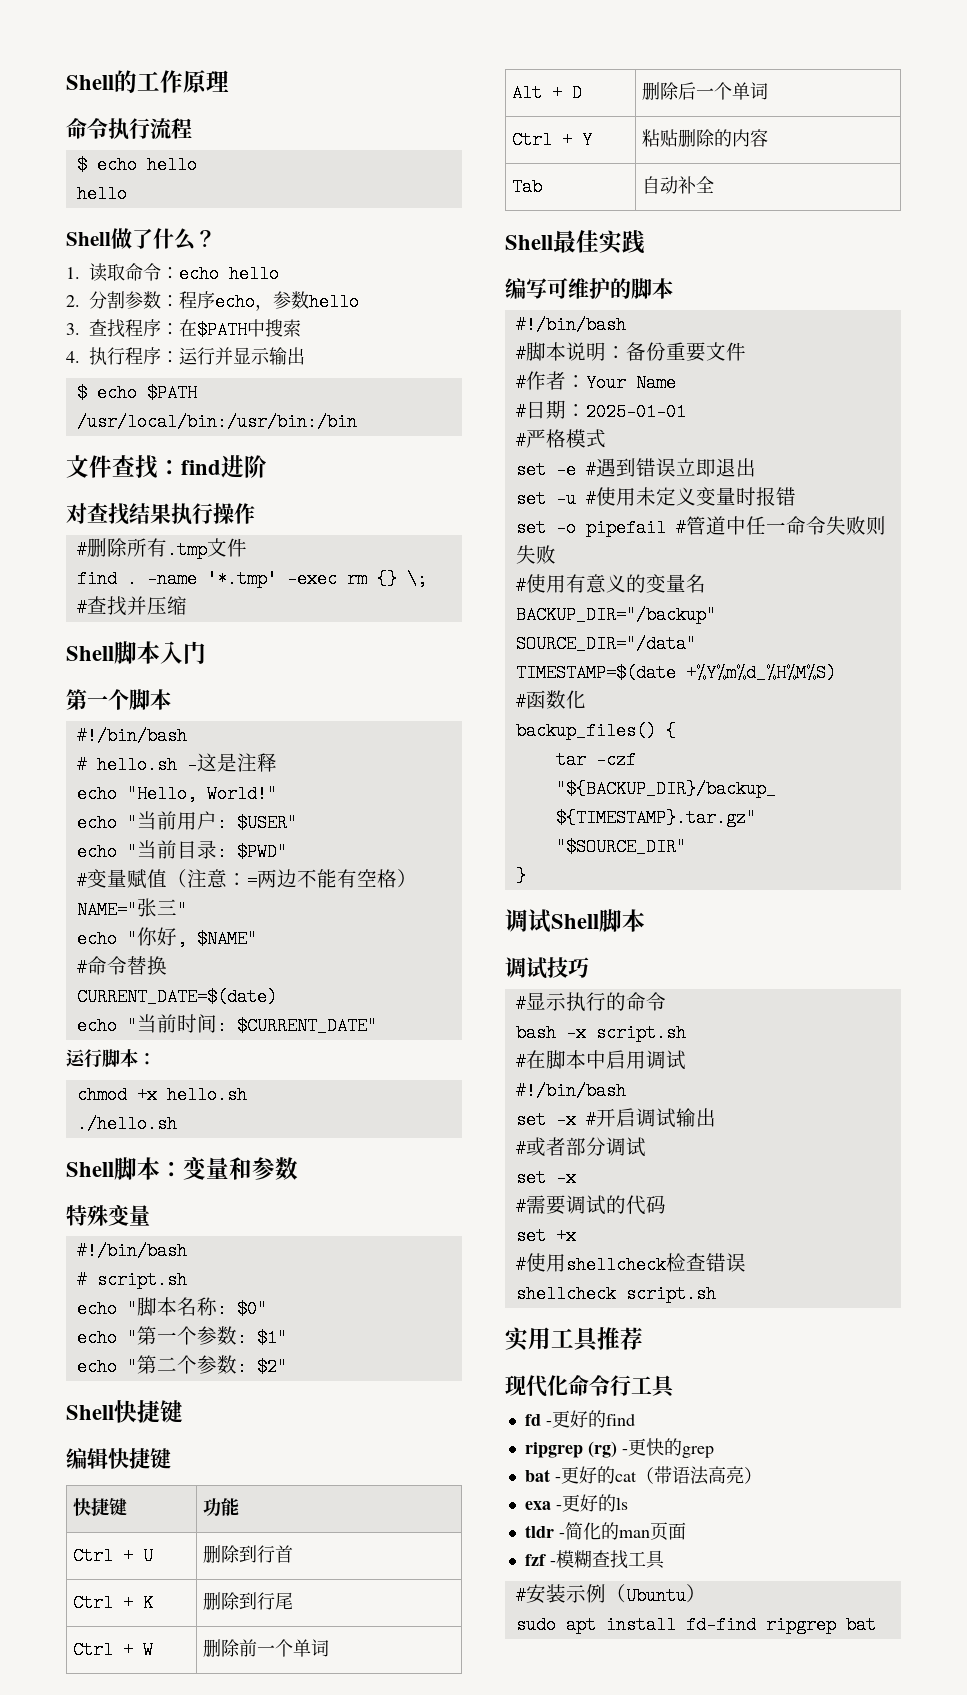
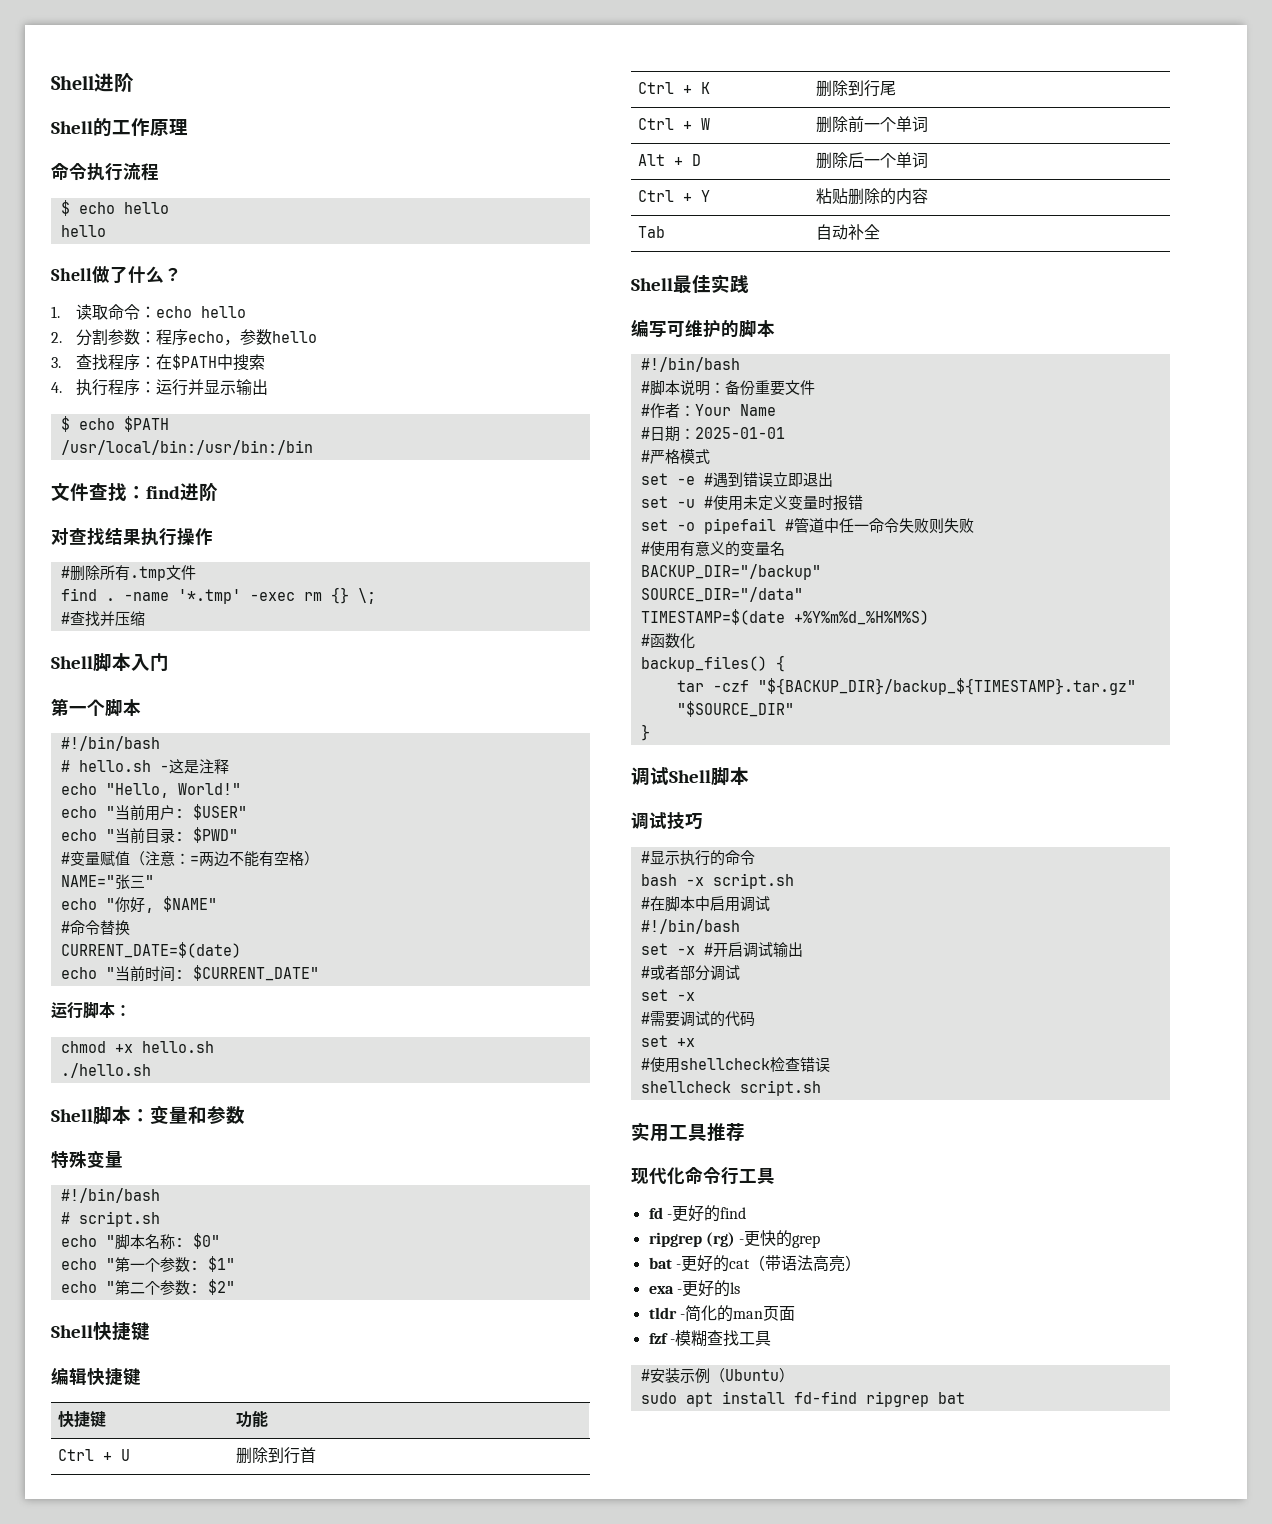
+ Shell进阶

